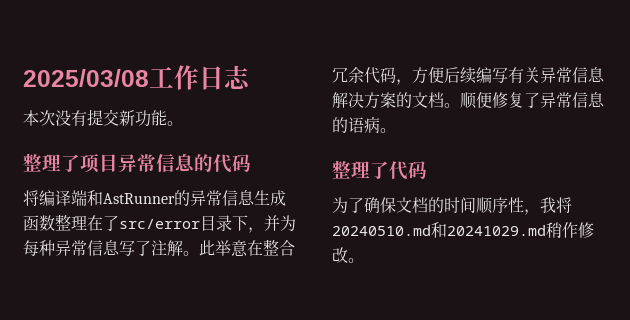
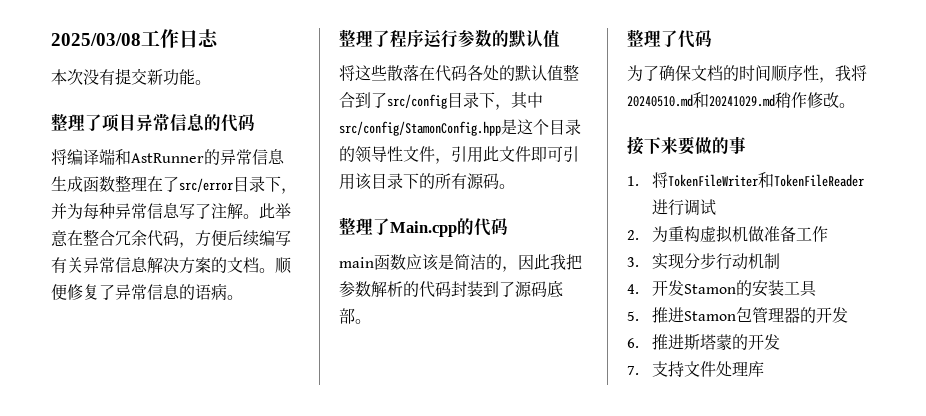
+ 整理了程序运行参数的默认值
+ 将这些散落在代码各处的默认值整合到了src/config目录下，其中src/config/StamonConfig.hpp是这个目录的领导性文件，引用此文件即可引用该目录下的所有源码。
+ 整理了Main.cpp的代码
+ main函数应该是简洁的，因此我把参数解析的代码封装到了源码底部。
+ 接下来要做的事
+ 1.将TokenFileWriter和TokenFileReader进行调试
+ 2.为重构虚拟机做准备工作
+ 3.实现分步行动机制
+ 4.开发Stamon的安装工具
+ 5.推进Stamon包管理器的开发
+ 6.推进斯塔蒙的开发
+ 7.支持文件处理库

